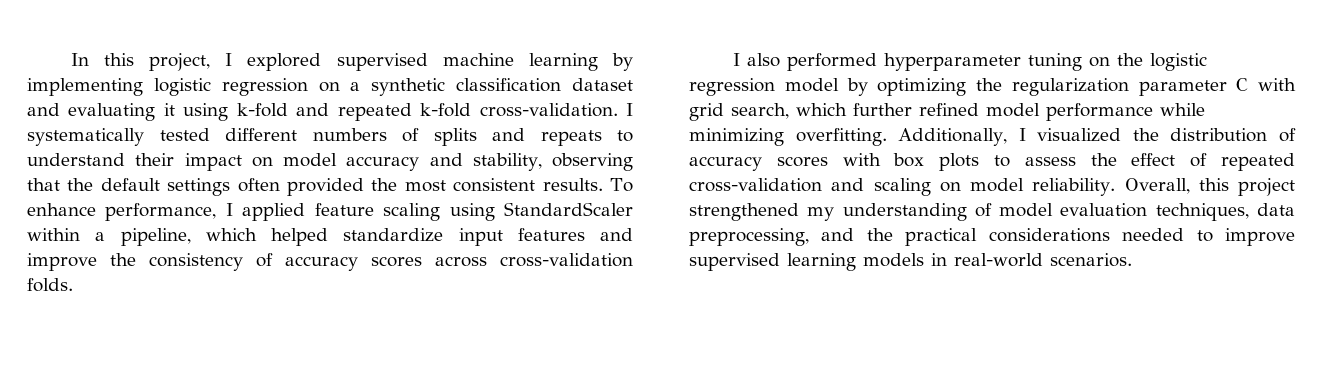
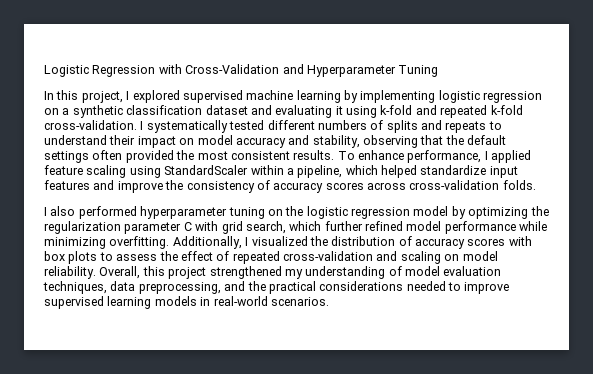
+ Logistic Regression with Cross-Validation and Hyperparameter Tuning

